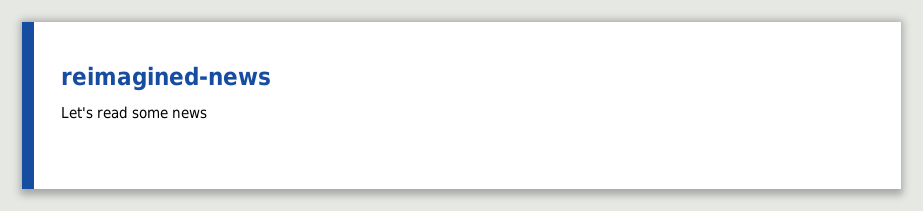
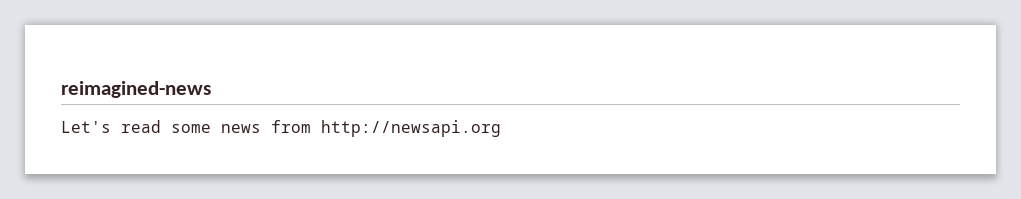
- Let's read some news
+ Let's read some news from http://newsapi.org

